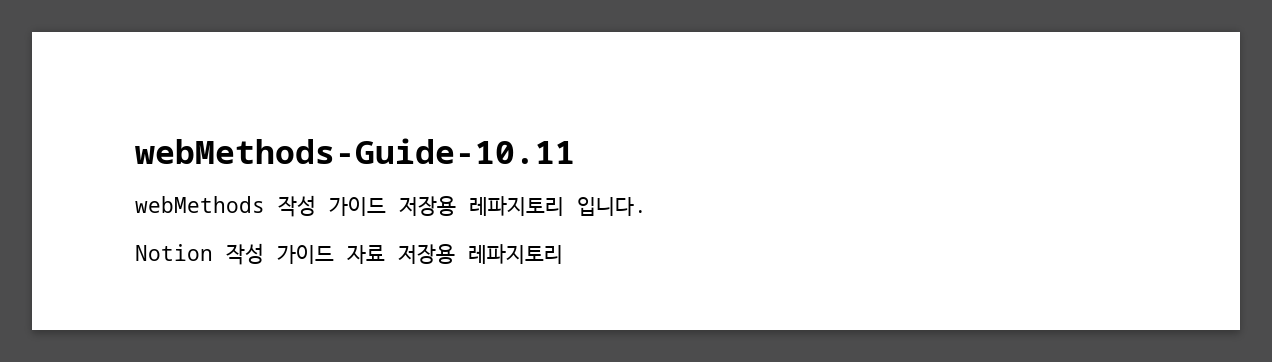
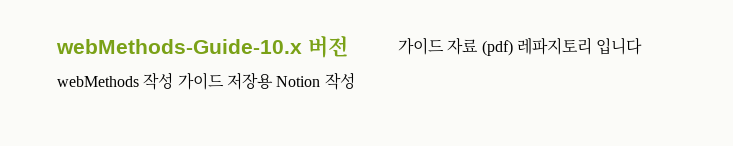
- webMethods-Guide-10.11
+ webMethods-Guide-10.x 버전
- webMethods 작성 가이드 저장용 레파지토리 입니다.
- Notion 작성 가이드 자료 저장용 레파지토리
+ webMethods 작성 가이드 저장용 Notion 작성 가이드 자료 (pdf) 레파지토리 입니다

